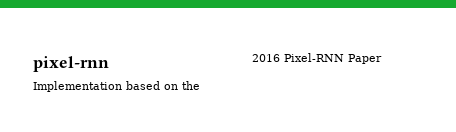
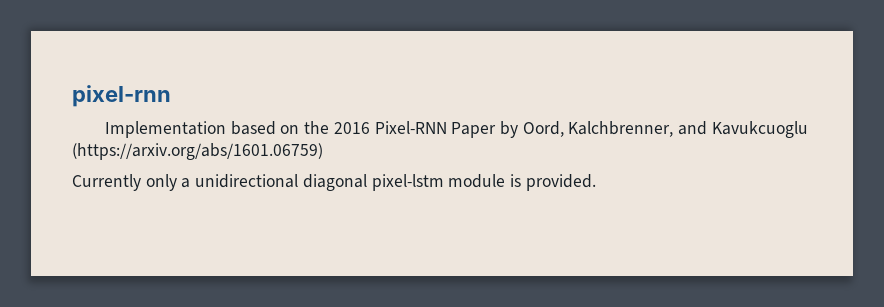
- Implementation based on the 2016 Pixel-RNN Paper
+ Implementation based on the 2016 Pixel-RNN Paper by Oord, Kalchbrenner, and Kavukcuoglu (https://arxiv.org/abs/1601.06759)
+ Currently only a unidirectional diagonal pixel-lstm module is provided.

